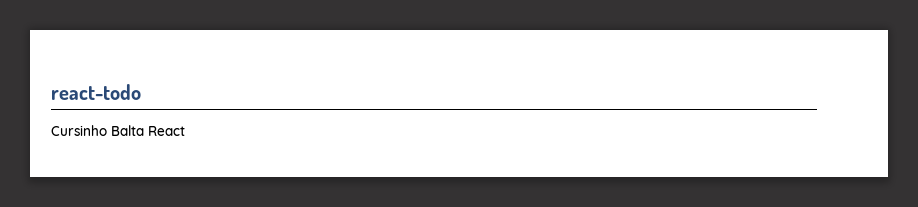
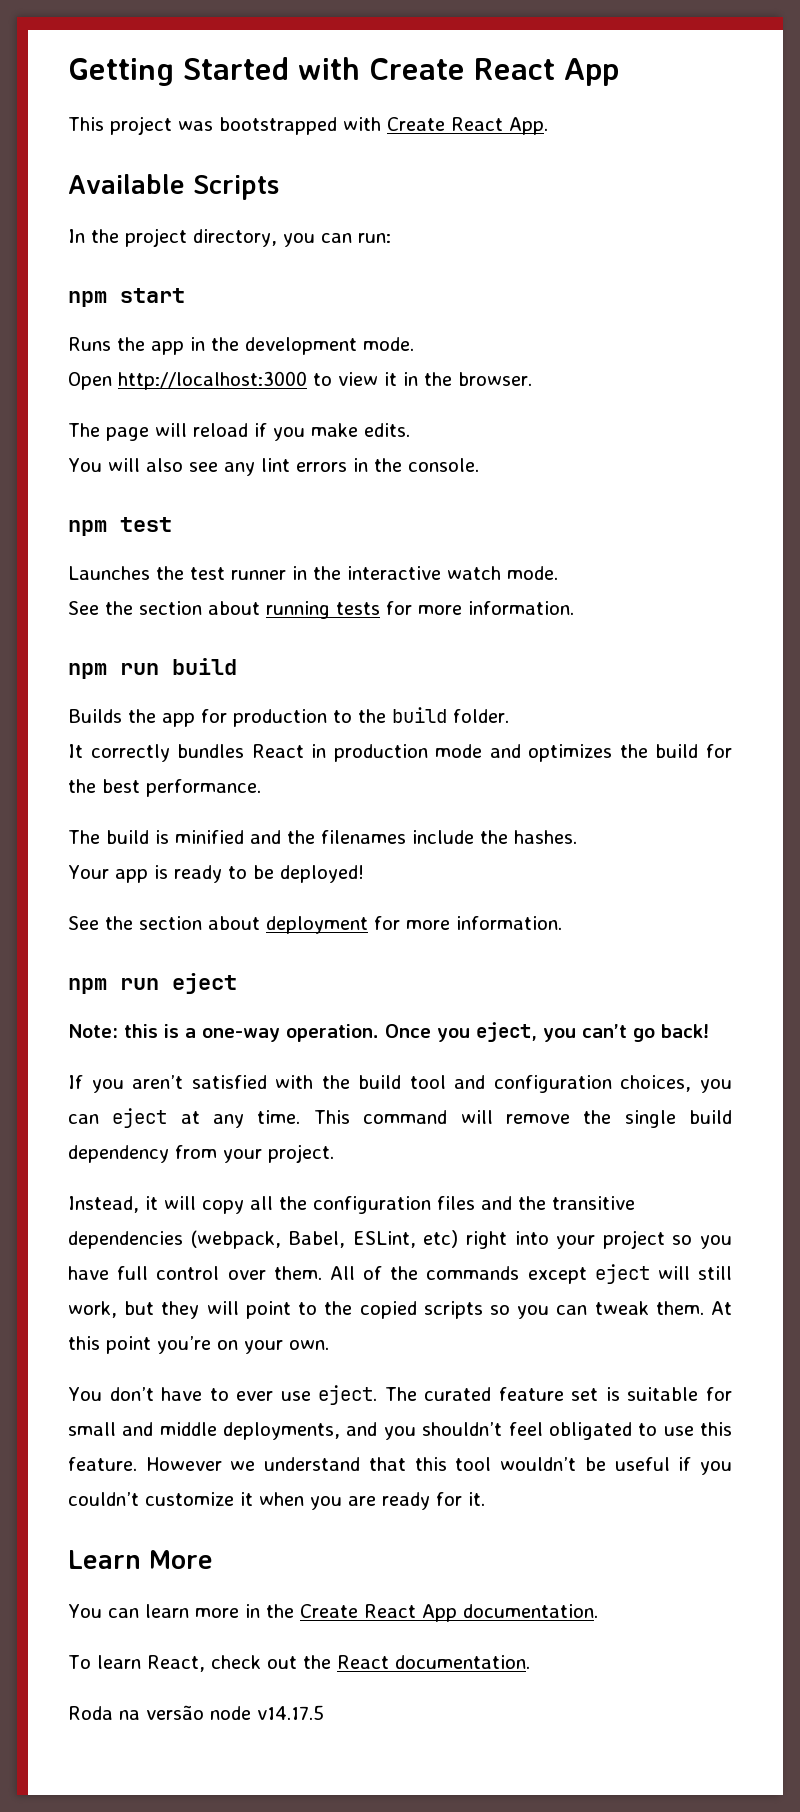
- react-todo
- Cursinho Balta React
+ Getting Started with Create React App
+ This project was bootstrapped with Create React App.
+ Available Scripts
+ In the project directory, you can run:
+ npm start
+ Runs the app in the development mode.
+ Open http://localhost:3000 to view it in the browser.
+ The page will reload if you make edits.
+ You will also see any lint errors in the console.
+ npm test
+ Launches the test runner in the interactive watch mode.
+ See the section about running tests for more information.
+ npm run build
+ Builds the app for production to the build folder.
+ It correctly bundles React in production mode and optimizes the build for the best performance.
+ The build is minified and the filenames include the hashes.
+ Your app is ready to be deployed!
+ See the section about deployment for more information.
+ npm run eject
+ Note: this is a one-way operation. Once you eject, you can’t go back!
+ If you aren’t satisfied with the build tool and configuration choices, you can eject at any time. This command will remove the single build dependency from your project.
+ Instead, it will copy all the configuration files and the transitive dependencies (webpack, Babel, ESLint, etc) right into your project so you have full control over them. All of the commands except eject will still work, but they will point to the copied scripts so you can tweak them. At this point you’re on your own.
+ You don’t have to ever use eject. The curated feature set is suitable for small and middle deployments, and you shouldn’t feel obligated to use this feature. However we understand that this tool wouldn’t be useful if you couldn’t customize it when you are ready for it.
+ Learn More
+ You can learn more in the Create React App documentation.
+ To learn React, check out the React documentation.
+ Roda na versão node v14.17.5

